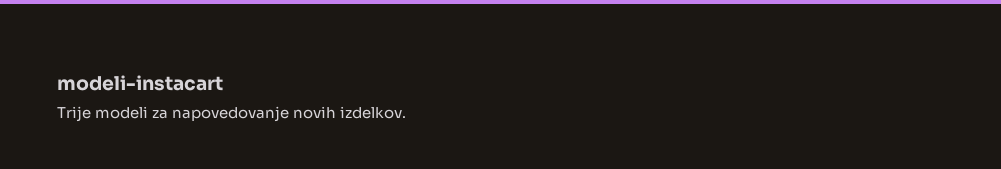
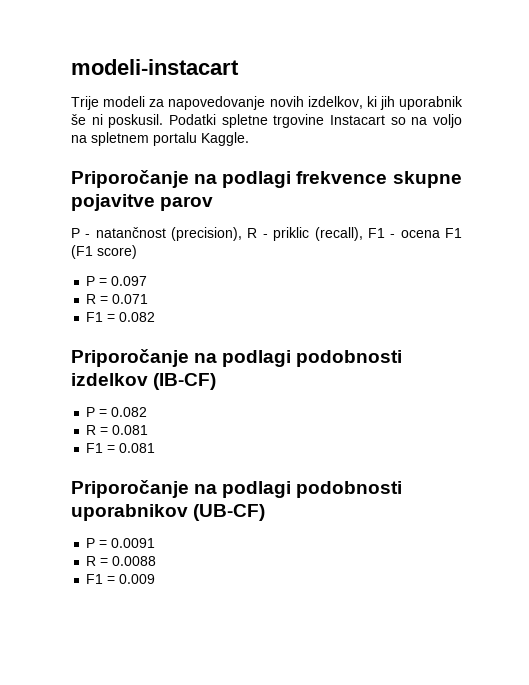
- Trije modeli za napovedovanje novih izdelkov.
+ Trije modeli za napovedovanje novih izdelkov, ki jih uporabnik še ni poskusil. Podatki spletne trgovine Instacart so na voljo na spletnem portalu Kaggle.
+ Priporočanje na podlagi frekvence skupne pojavitve parov
+ P - natančnost (precision), R - priklic (recall), F1 - ocena F1 (F1 score)
+ P = 0.097
+ R = 0.071
+ F1 = 0.082
+ Priporočanje na podlagi podobnosti izdelkov (IB-CF)
+ P = 0.082
+ R = 0.081
+ F1 = 0.081
+ Priporočanje na podlagi podobnosti uporabnikov (UB-CF)
+ P = 0.0091
+ R = 0.0088
+ F1 = 0.009

